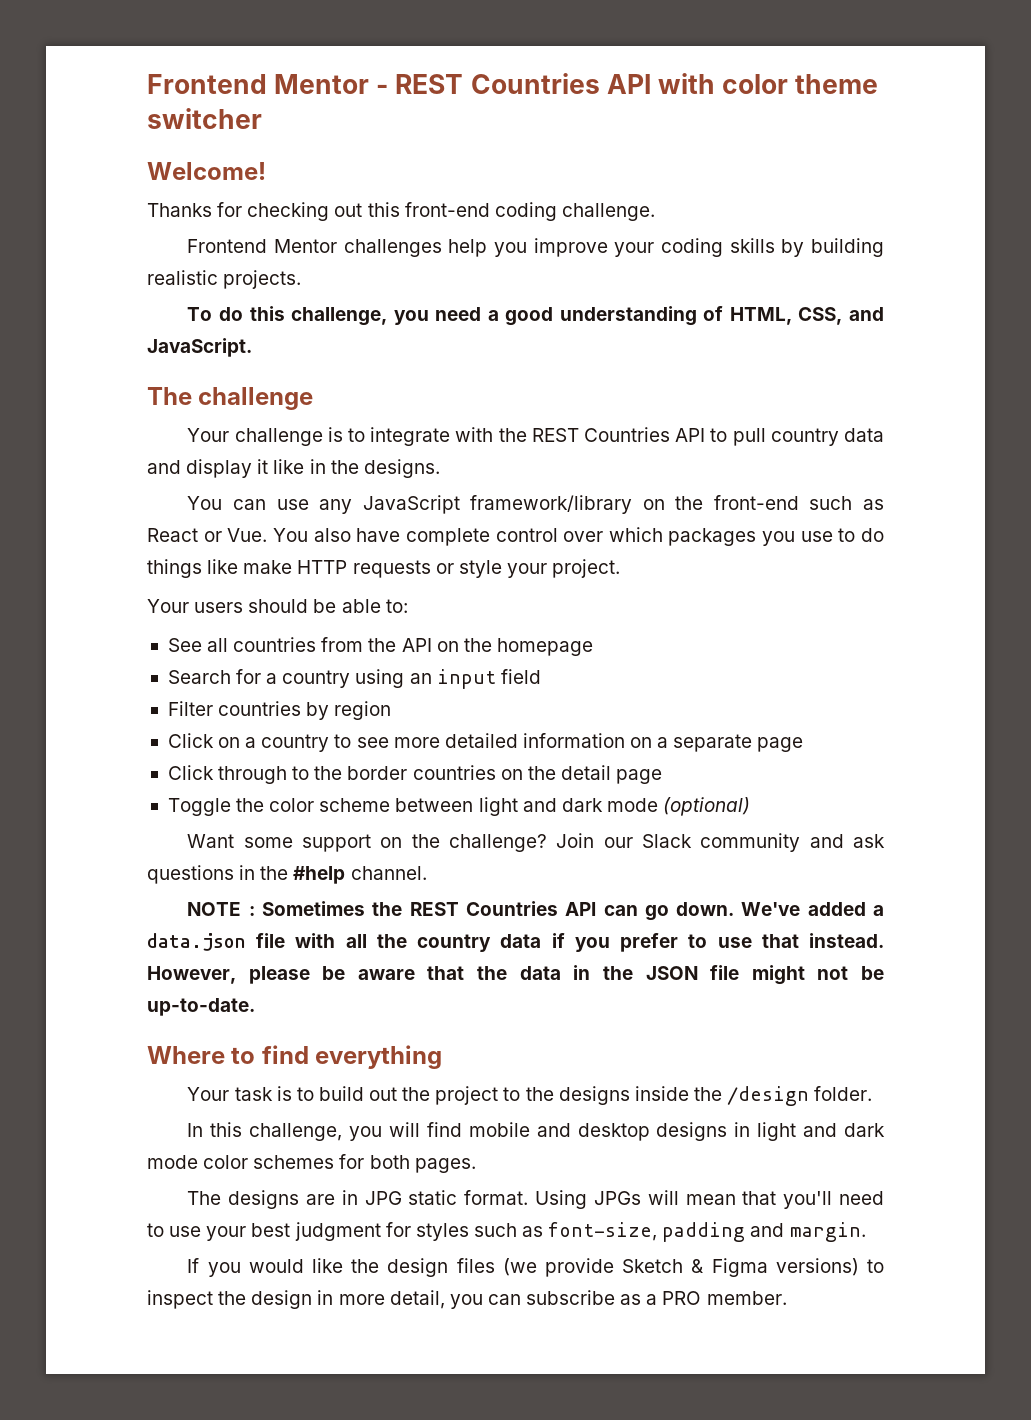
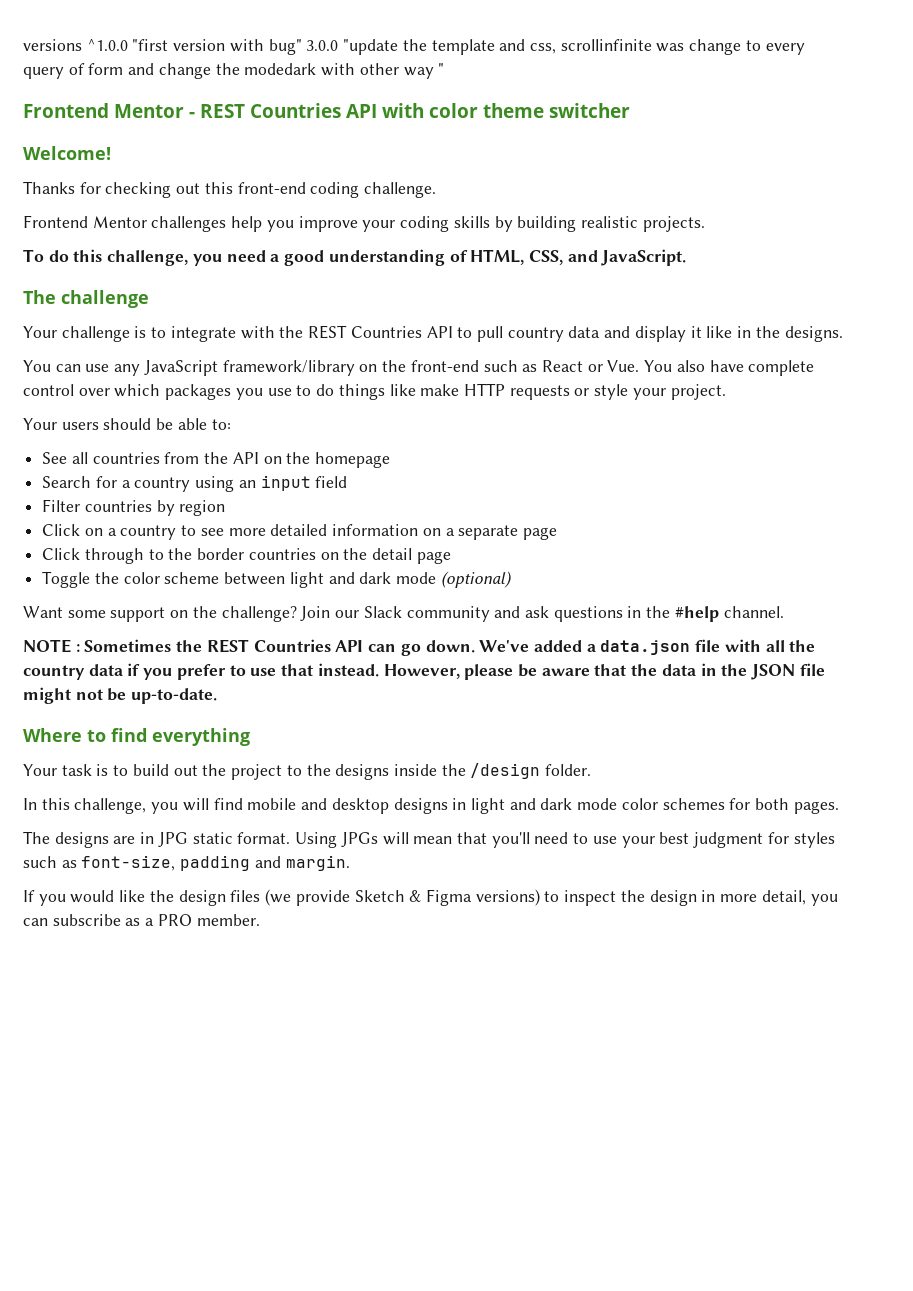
+ versions ^1.0.0 "first version with bug" 3.0.0 "update the template and css, scrollinfinite was change to every query of form and change the modedark with other way "

